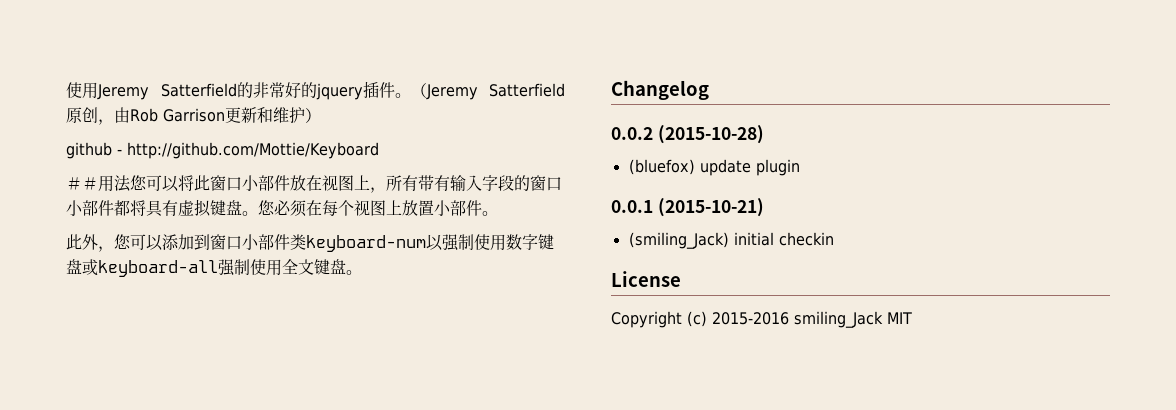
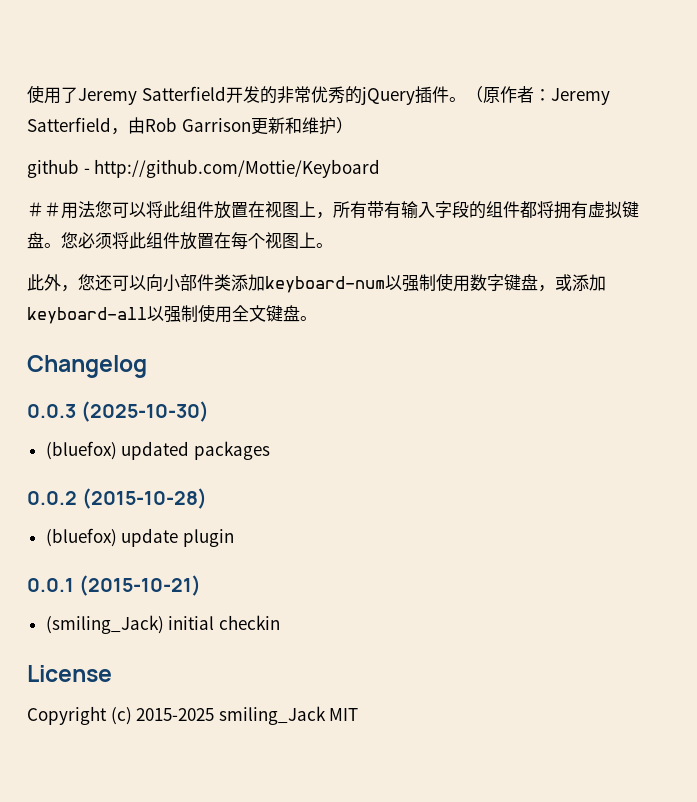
- 使用Jeremy Satterfield的非常好的jquery插件。（Jeremy Satterfield原创，由Rob Garrison更新和维护）
+ 使用了Jeremy Satterfield开发的非常优秀的jQuery插件。（原作者：Jeremy Satterfield，由Rob Garrison更新和维护）
- ＃＃用法您可以将此窗口小部件放在视图上，所有带有输入字段的窗口小部件都将具有虚拟键盘。
+ ＃＃用法您可以将此组件放置在视图上，所有带有输入字段的组件都将拥有虚拟键盘。
- 您必须在每个视图上放置小部件。
+ 您必须将此组件放置在每个视图上。
- 此外，您可以添加到窗口小部件类keyboard-num以强制使用数字键盘或keyboard-all强制使用全文键盘。
+ 此外，您还可以向小部件类添加keyboard-num以强制使用数字键盘，或添加keyboard-all以强制使用全文键盘。
+ 0.0.3 (2025-10-30)
+ (bluefox) updated packages
- Copyright (c) 2015-2016 smiling_Jack MIT
+ Copyright (c) 2015-2025 smiling_Jack MIT

